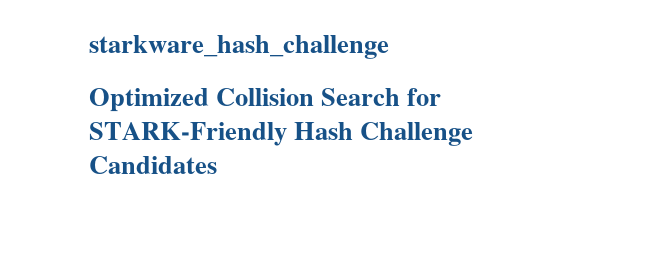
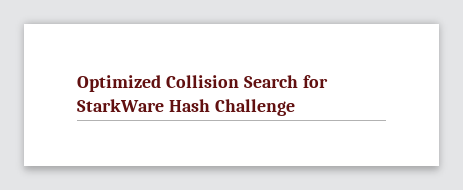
- starkware_hash_challenge
- Optimized Collision Search for STARK-Friendly Hash Challenge Candidates
+ Optimized Collision Search for StarkWare Hash Challenge

